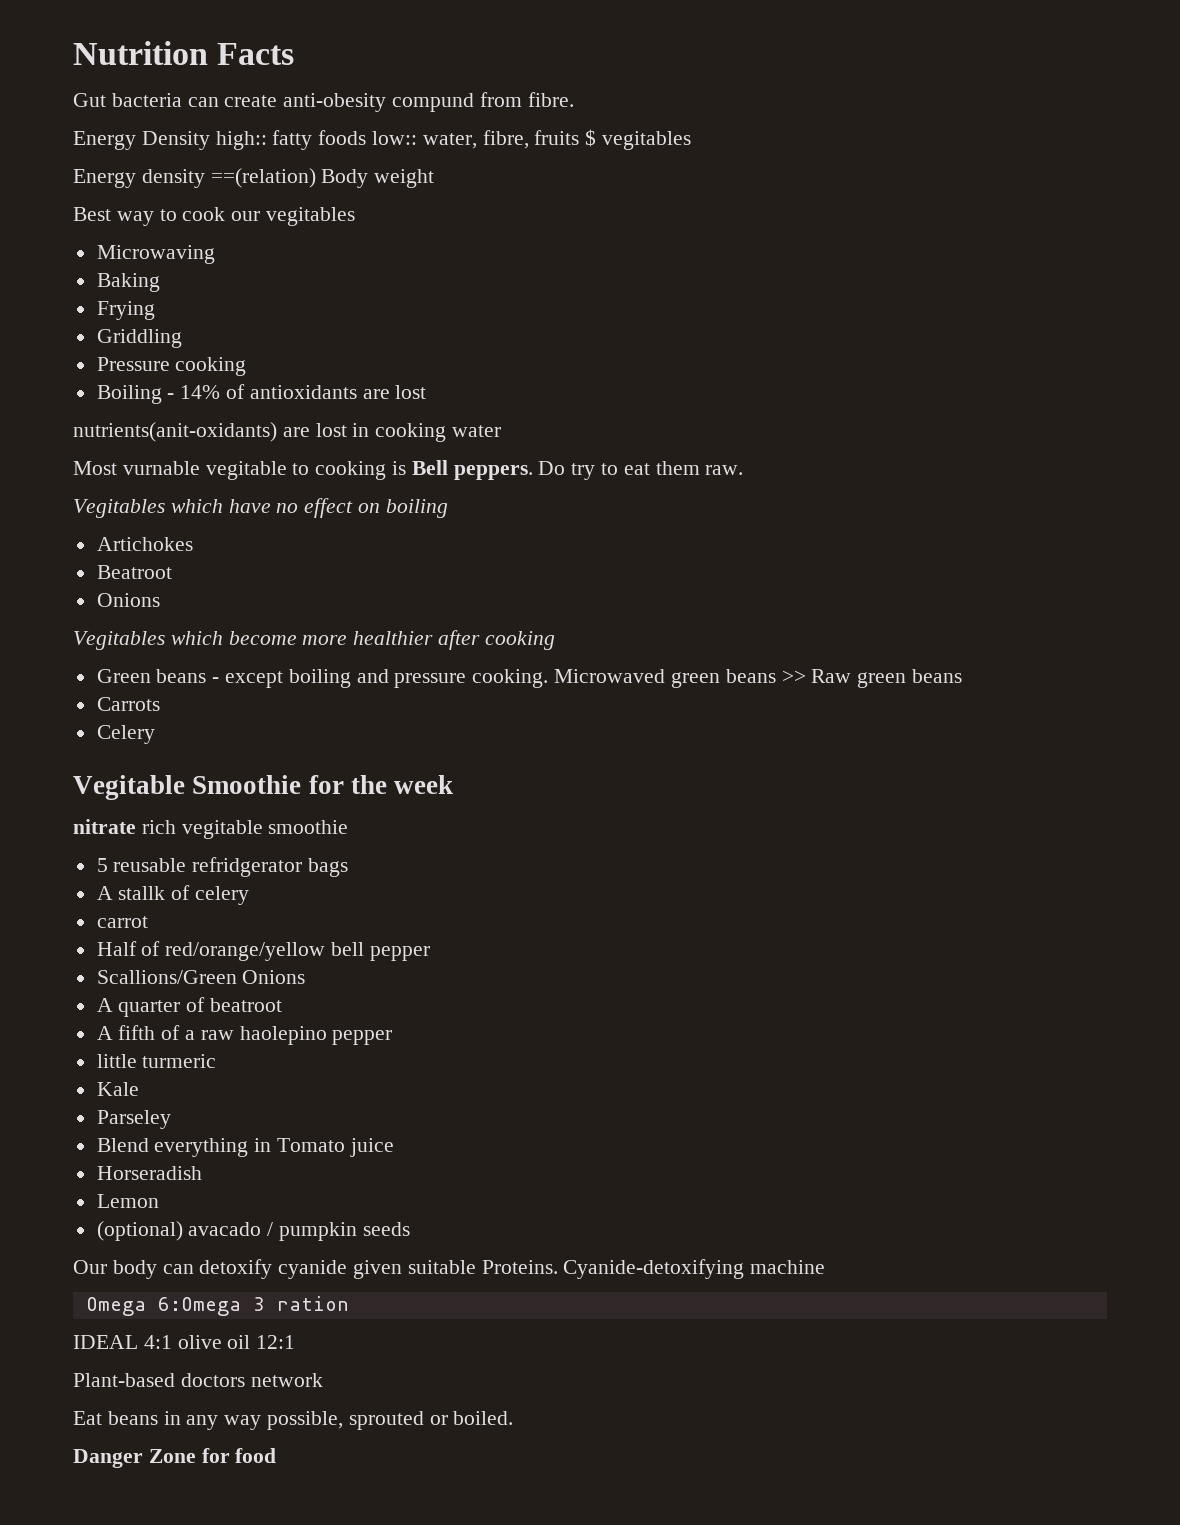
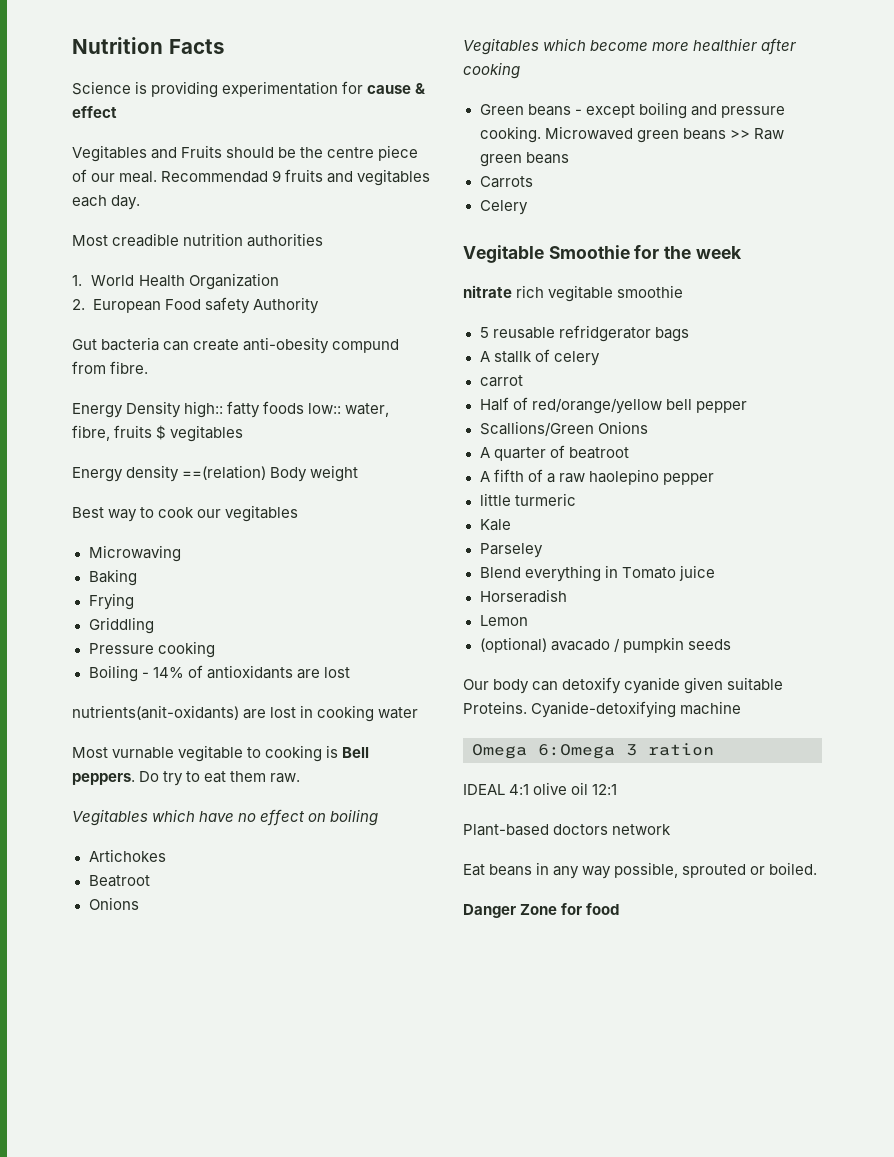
+ Science is providing experimentation for cause & effect
+ Vegitables and Fruits should be the centre piece of our meal. Recommendad 9 fruits and vegitables each day.
+ Most creadible nutrition authorities
+ 1. World Health Organization
+ 2. European Food safety Authority

